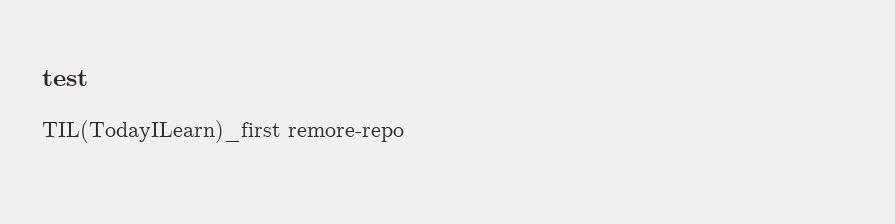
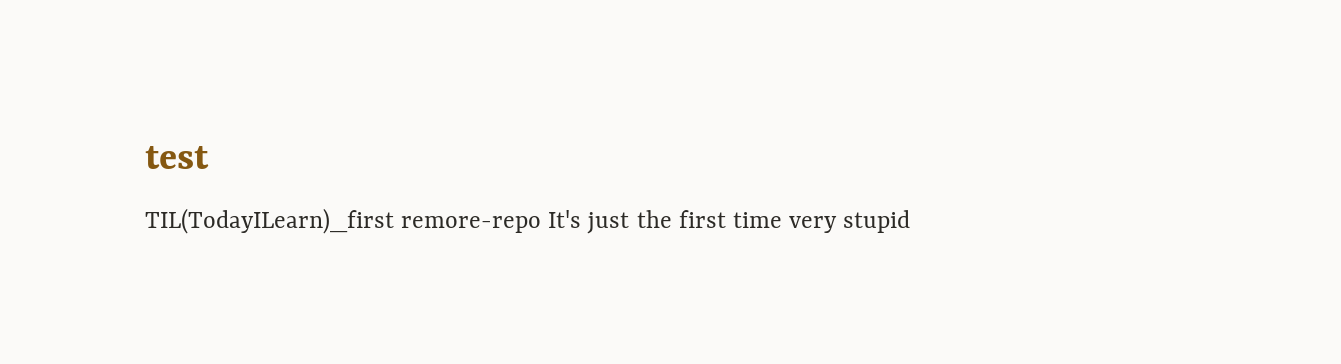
- TIL(TodayILearn)_first remore-repo
+ TIL(TodayILearn)_first remore-repo It's just the first time very stupid

